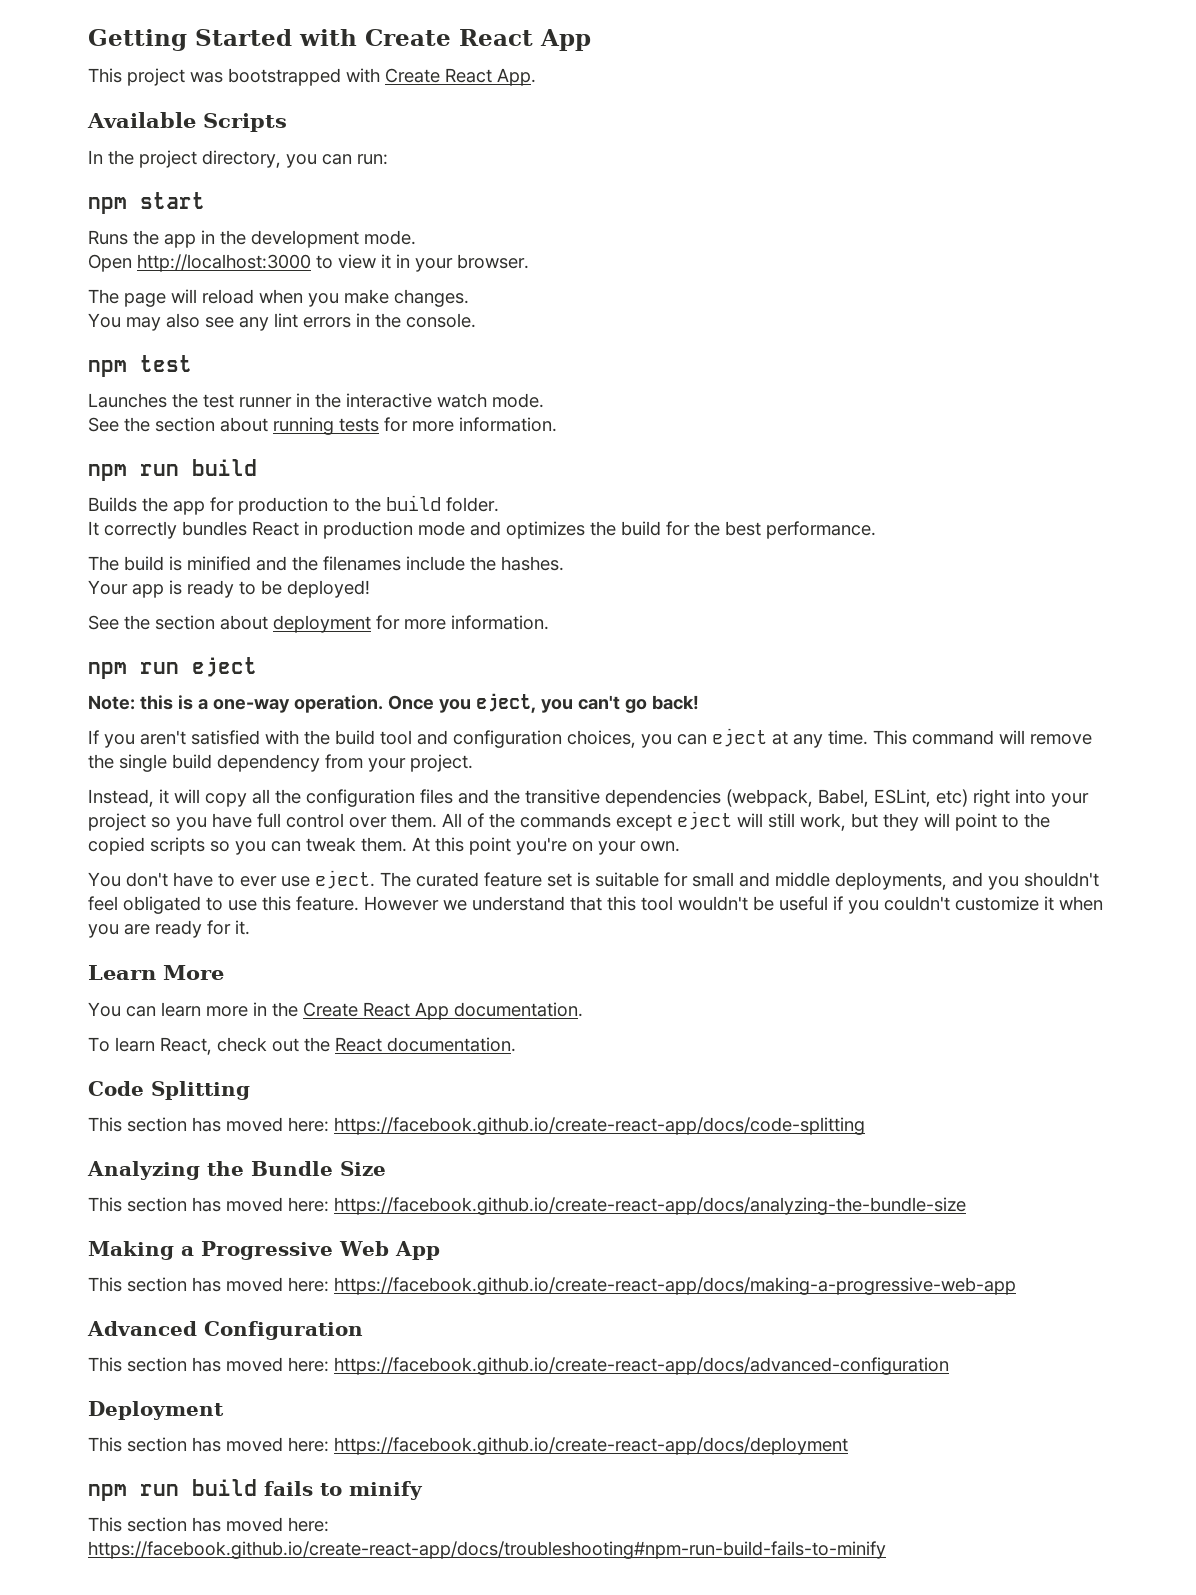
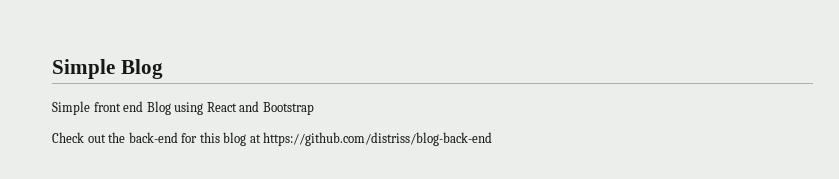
- Getting Started with Create React App
- This project was bootstrapped with Create React App.
- Available Scripts
- In the project directory, you can run:
- npm start
- Runs the app in the development mode.
- Open http://localhost:3000 to view it in your browser.
- The page will reload when you make changes.
- You may also see any lint errors in the console.
- npm test
- Launches the test runner in the interactive watch mode.
- See the section about running tests for more information.
- npm run build
- Builds the app for production to the build folder.
- It correctly bundles React in production mode and optimizes the build for the best performance.
- The build is minified and the filenames include the hashes.
- Your app is ready to be deployed!
- See the section about deployment for more information.
- npm run eject
- Note: this is a one-way operation. Once you eject, you can't go back!
- If you aren't satisfied with the build tool and configuration choices, you can eject at any time. This command will remove the single build dependency from your project.
- Instead, it will copy all the configuration files and the transitive dependencies (webpack, Babel, ESLint, etc) right into your project so you have full control over them. All of the commands except eject will still work, but they will point to the copied scripts so you can tweak them. At this point you're on your own.
- You don't have to ever use eject. The curated feature set is suitable for small and middle deployments, and you shouldn't feel obligated to use this feature. However we understand that this tool wouldn't be useful if you couldn't customize it when you are ready for it.
- Learn More
- You can learn more in the Create React App documentation.
- To learn React, check out the React documentation.
- Code Splitting
- This section has moved here: https://facebook.github.io/create-react-app/docs/code-splitting
- Analyzing the Bundle Size
- This section has moved here: https://facebook.github.io/create-react-app/docs/analyzing-the-bundle-size
- Making a Progressive Web App
- This section has moved here: https://facebook.github.io/create-react-app/docs/making-a-progressive-web-app
- Advanced Configuration
- This section has moved here: https://facebook.github.io/create-react-app/docs/advanced-configuration
- Deployment
- This section has moved here: https://facebook.github.io/create-react-app/docs/deployment
- npm run build fails to minify
- This section has moved here: https://facebook.github.io/create-react-app/docs/troubleshooting#npm-run-build-fails-to-minify
+ Simple Blog
+ Simple front end Blog using React and Bootstrap
+ Check out the back-end for this blog at https://github.com/distriss/blog-back-end

